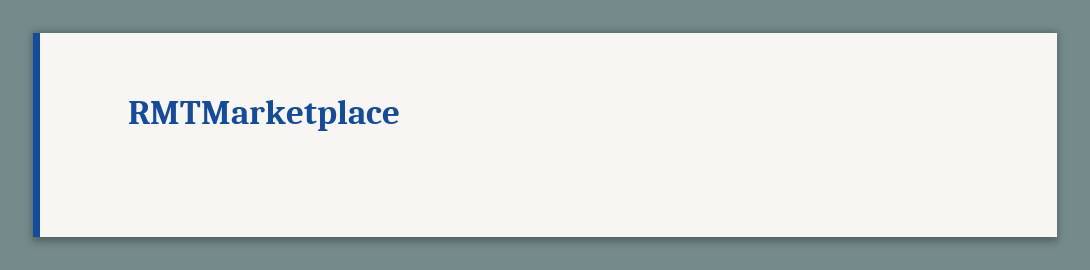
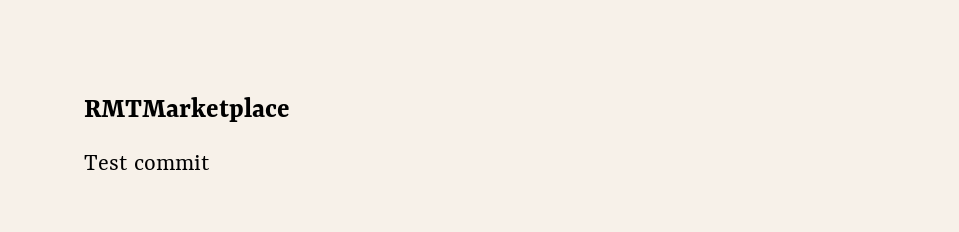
+ Test commit

